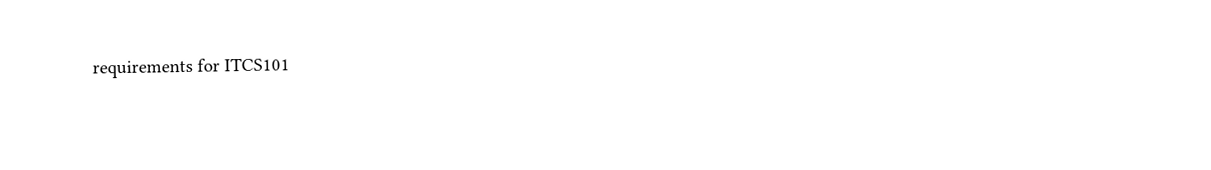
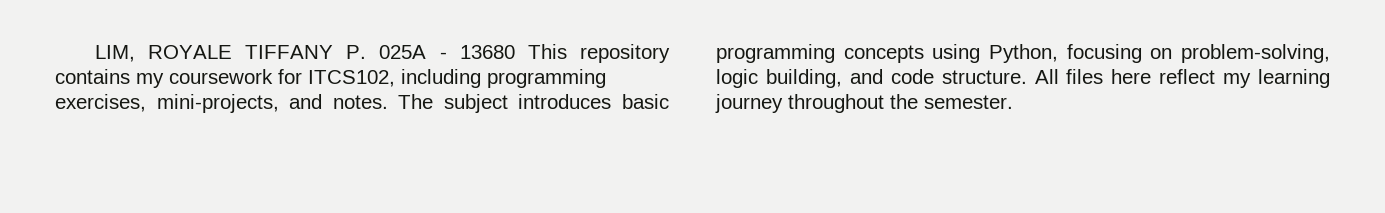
- requirements for ITCS101
+ LIM, ROYALE TIFFANY P. 025A - 13680 This repository contains my coursework for ITCS102, including programming exercises, mini-projects, and notes. The subject introduces basic programming concepts using Python, focusing on problem-solving, logic building, and code structure. All files here reflect my learning journey throughout the semester.

